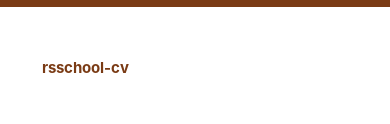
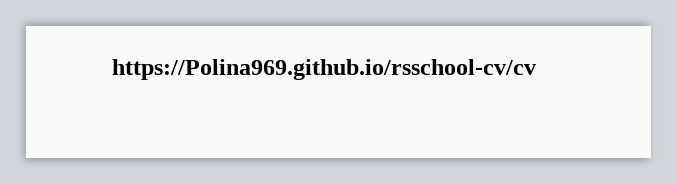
- rsschool-cv
+ https://Polina969.github.io/rsschool-cv/cv

